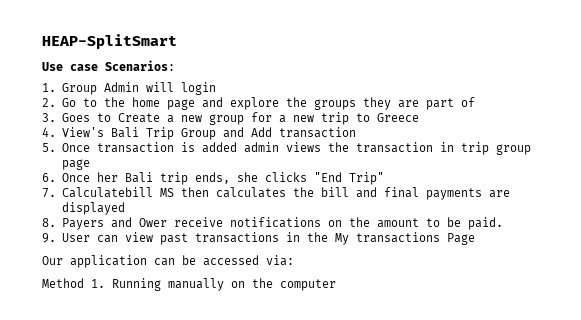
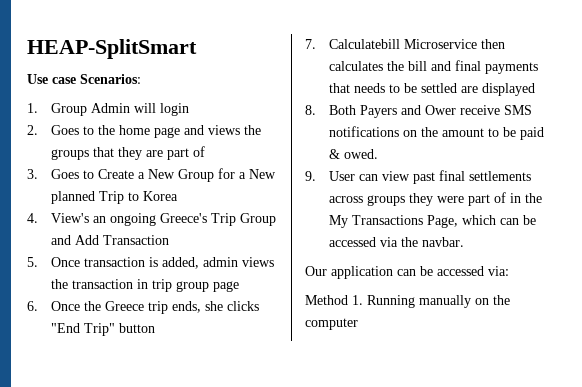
- 2. Go to the home page and explore the groups they are part of
+ 2. Goes to the home page and views the groups that they are part of
- 3. Goes to Create a new group for a new trip to Greece
+ 3. Goes to Create a New Group for a New planned Trip to Korea
- 4. View's Bali Trip Group and Add transaction
+ 4. View's an ongoing Greece's Trip Group and Add Transaction
- 5. Once transaction is added admin views the transaction in trip group page
+ 5. Once transaction is added, admin views the transaction in trip group page
- 6. Once her Bali trip ends, she clicks "End Trip"
+ 6. Once the Greece trip ends, she clicks "End Trip" button
- 7. Calculatebill MS then calculates the bill and final payments are displayed
+ 7. Calculatebill Microservice then calculates the bill and final payments that needs to be settled are displayed
- 8. Payers and Ower receive notifications on the amount to be paid.
+ 8. Both Payers and Ower receive SMS notifications on the amount to be paid & owed.
- 9. User can view past transactions in the My transactions Page
+ 9. User can view past final settlements across groups they were part of in the My Transactions Page, which can be accessed via the navbar.

